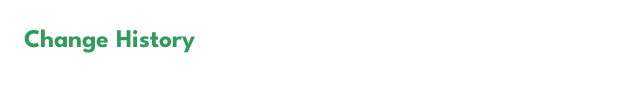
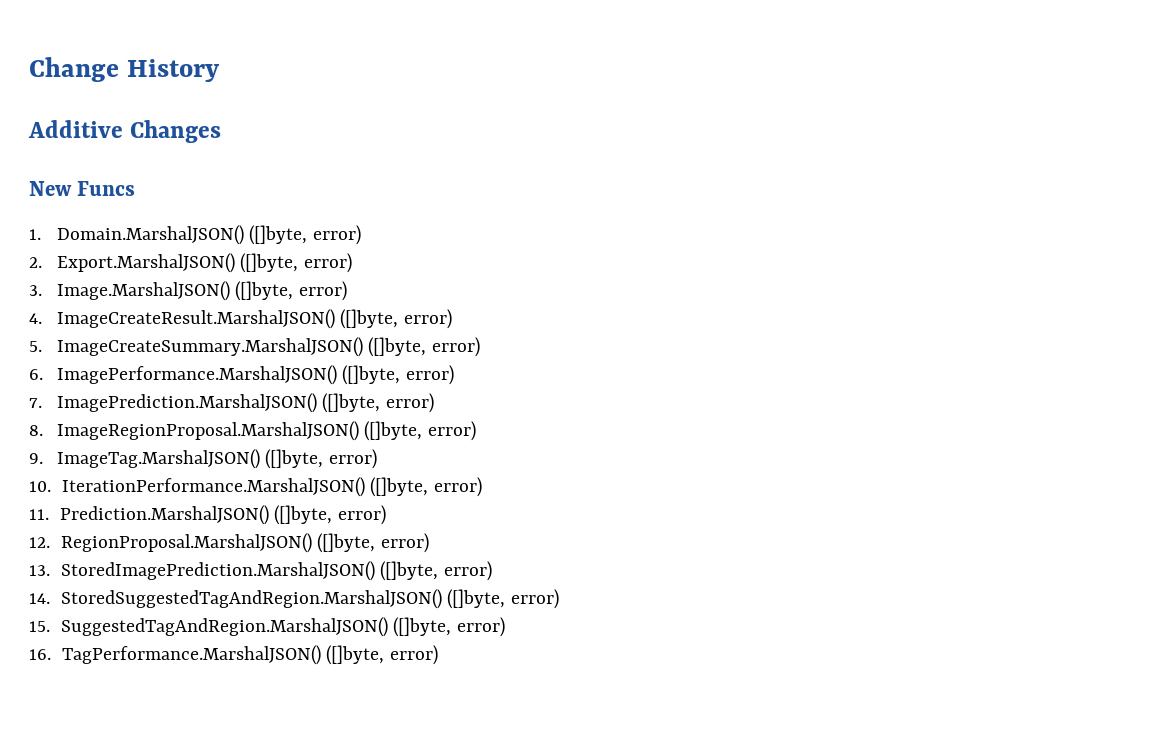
+ Additive Changes
+ New Funcs
+ 1. Domain.MarshalJSON() ([]byte, error)
+ 2. Export.MarshalJSON() ([]byte, error)
+ 3. Image.MarshalJSON() ([]byte, error)
+ 4. ImageCreateResult.MarshalJSON() ([]byte, error)
+ 5. ImageCreateSummary.MarshalJSON() ([]byte, error)
+ 6. ImagePerformance.MarshalJSON() ([]byte, error)
+ 7. ImagePrediction.MarshalJSON() ([]byte, error)
+ 8. ImageRegionProposal.MarshalJSON() ([]byte, error)
+ 9. ImageTag.MarshalJSON() ([]byte, error)
+ 10. IterationPerformance.MarshalJSON() ([]byte, error)
+ 11. Prediction.MarshalJSON() ([]byte, error)
+ 12. RegionProposal.MarshalJSON() ([]byte, error)
+ 13. StoredImagePrediction.MarshalJSON() ([]byte, error)
+ 14. StoredSuggestedTagAndRegion.MarshalJSON() ([]byte, error)
+ 15. SuggestedTagAndRegion.MarshalJSON() ([]byte, error)
+ 16. TagPerformance.MarshalJSON() ([]byte, error)

